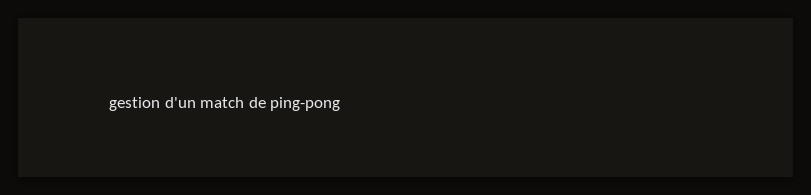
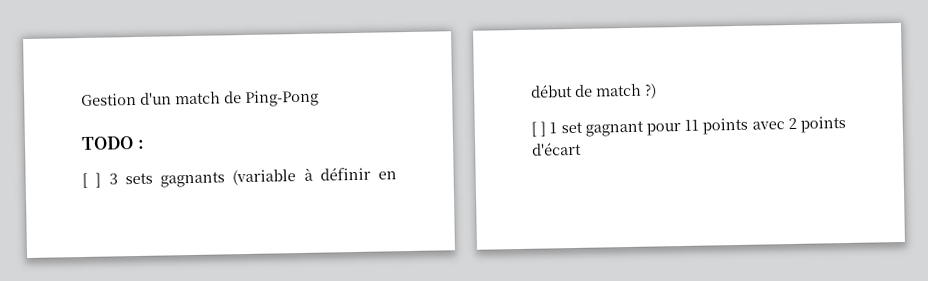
- gestion d'un match de ping-pong
+ Gestion d'un match de Ping-Pong
+ TODO :
+ [ ] 3 sets gagnants (variable à définir en début de match ?)
+ [ ] 1 set gagnant pour 11 points avec 2 points d'écart

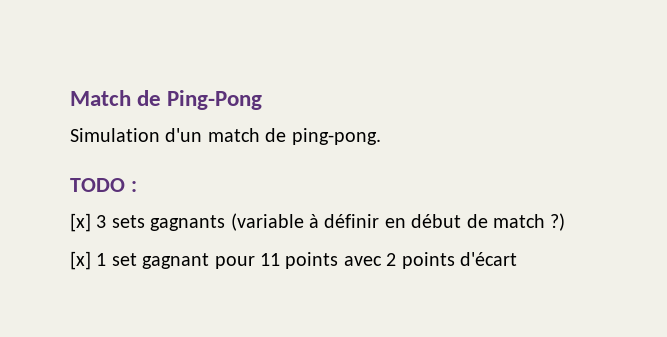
- Gestion d'un match de Ping-Pong
+ Match de Ping-Pong
+ Simulation d'un match de ping-pong.
- [ ] 3 sets gagnants (variable à définir en début de match ?)
+ [x] 3 sets gagnants (variable à définir en début de match ?)
- [ ] 1 set gagnant pour 11 points avec 2 points d'écart
+ [x] 1 set gagnant pour 11 points avec 2 points d'écart

